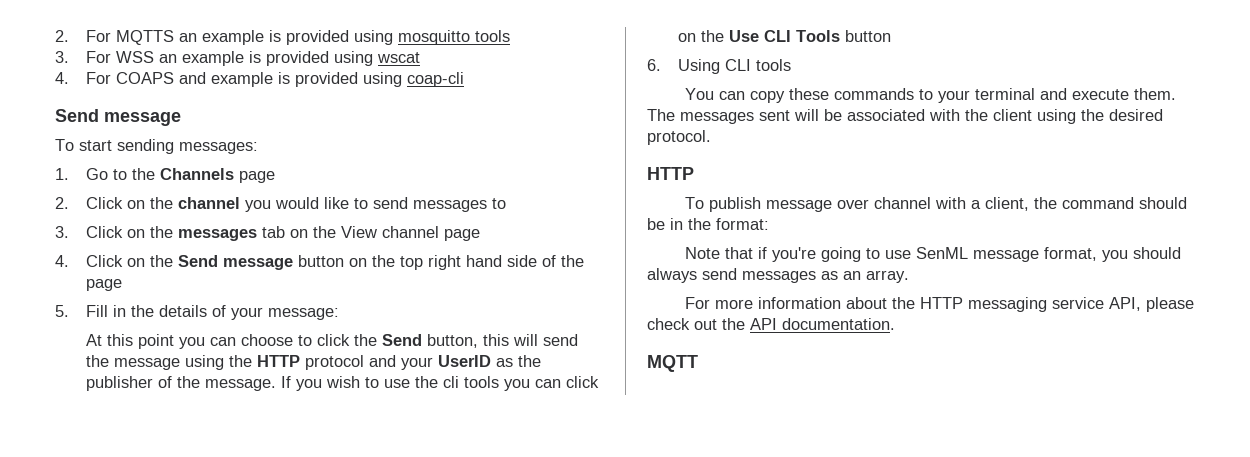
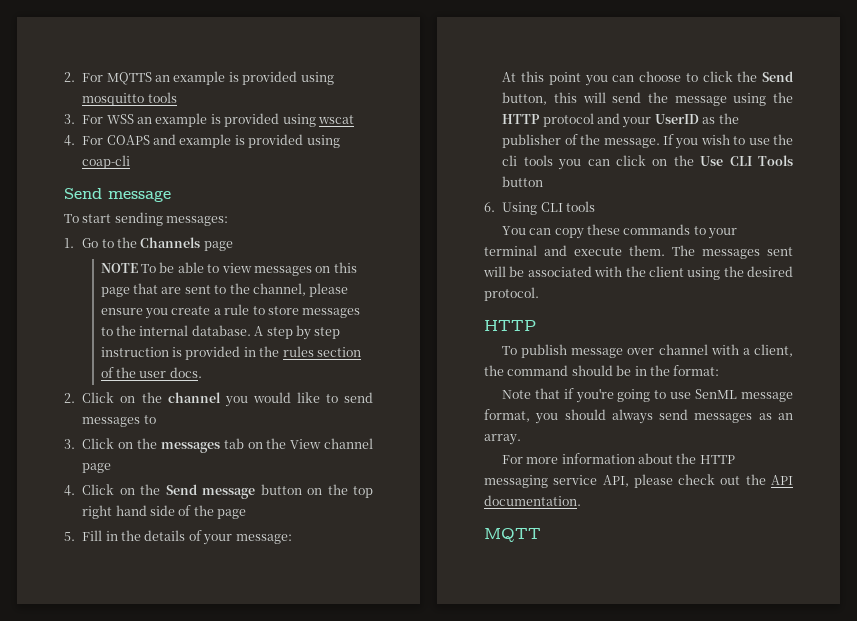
+ NOTE To be able to view messages on this page that are sent to the channel, please ensure you create a rule to store messages to the internal database. A step by step instruction is provided in the rules section of the user docs.

